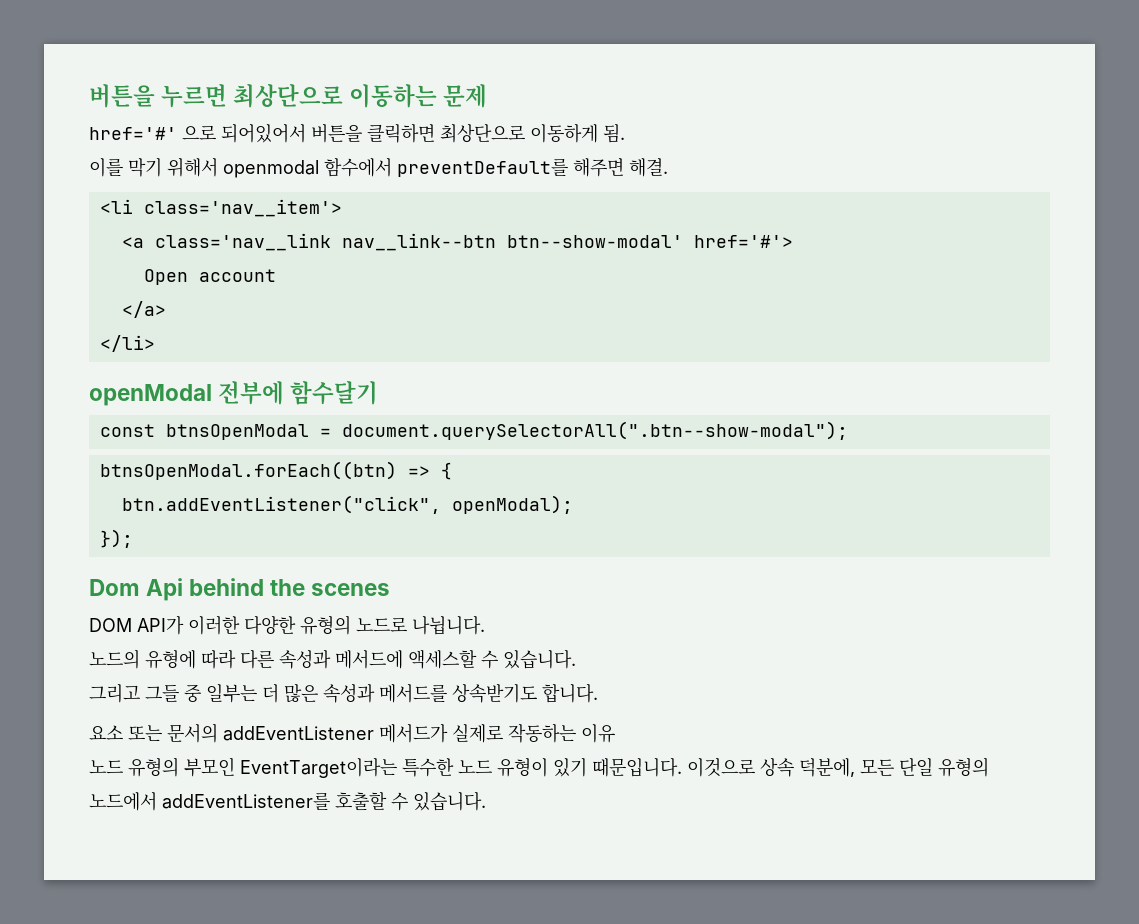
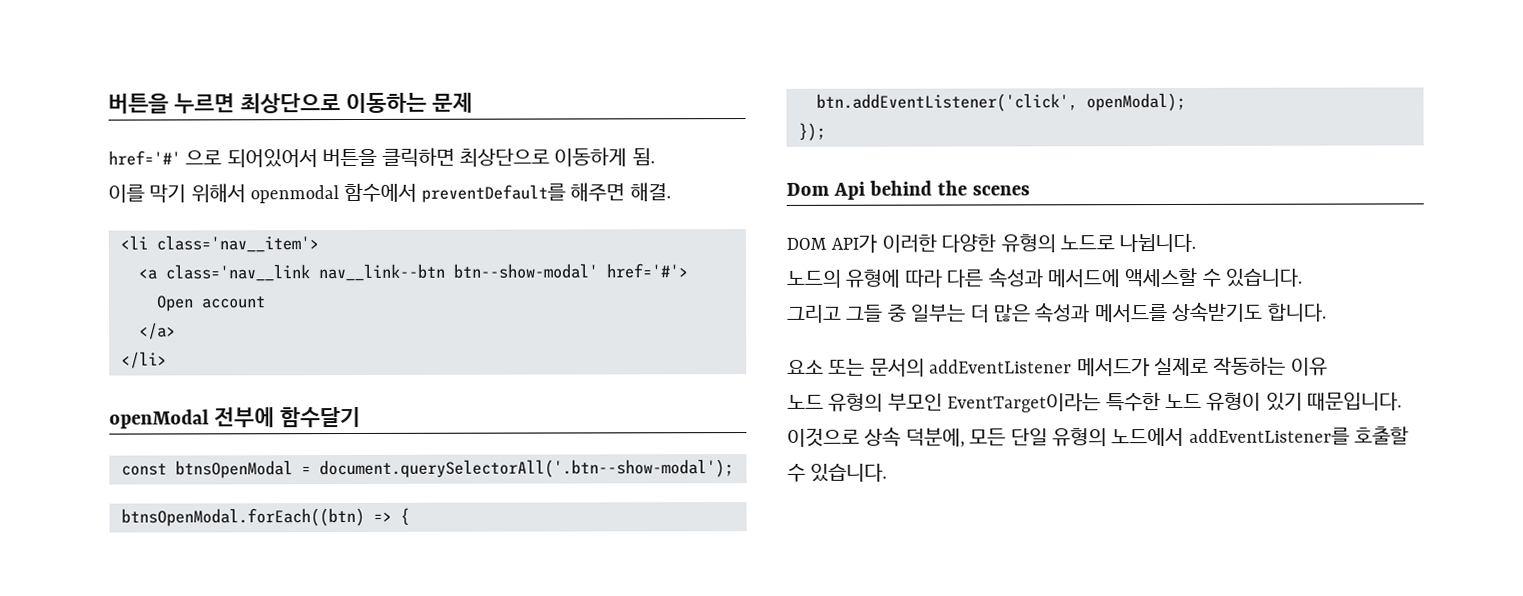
- const btnsOpenModal = document.querySelectorAll(".btn--show-modal");
+ const btnsOpenModal = document.querySelectorAll('.btn--show-modal');
- btn.addEventListener("click", openModal);
+ btn.addEventListener('click', openModal);

